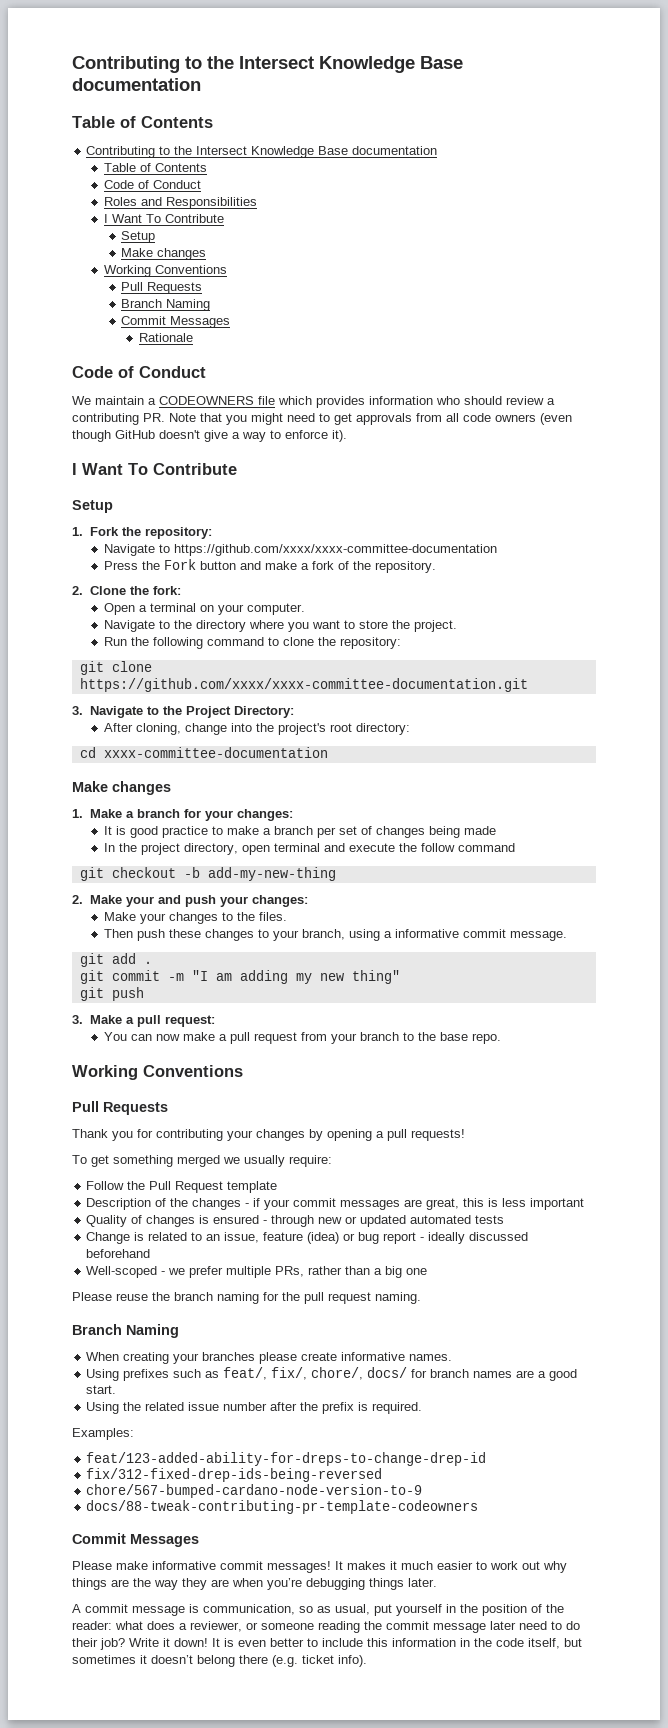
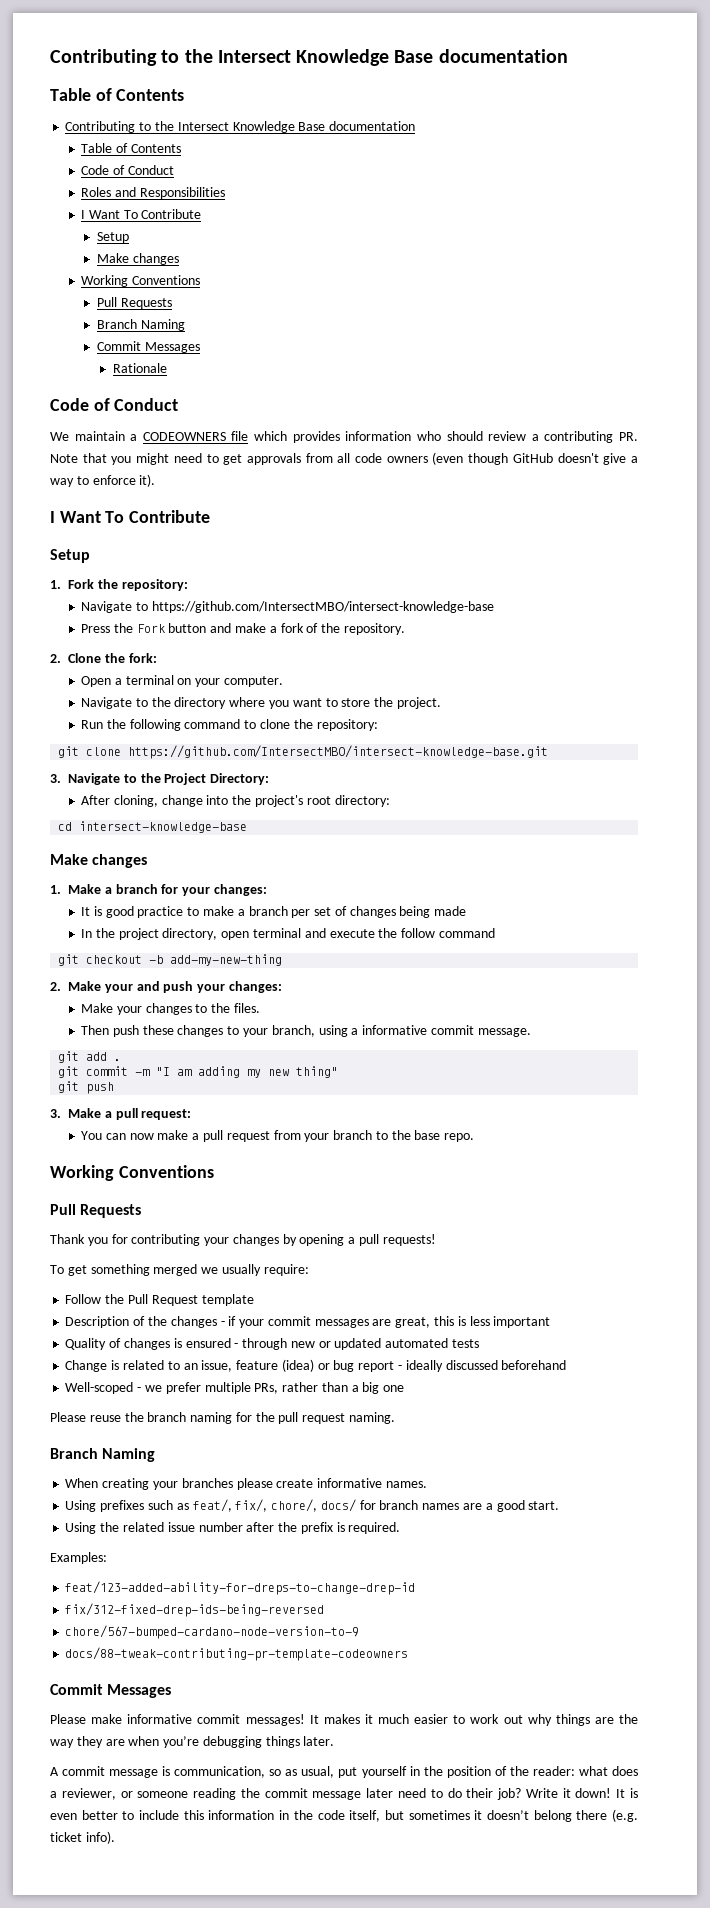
- Navigate to https://github.com/xxxx/xxxx-committee-documentation
+ Navigate to https://github.com/IntersectMBO/intersect-knowledge-base
- git clone https://github.com/xxxx/xxxx-committee-documentation.git
+ git clone https://github.com/IntersectMBO/intersect-knowledge-base.git
- cd xxxx-committee-documentation
+ cd intersect-knowledge-base

